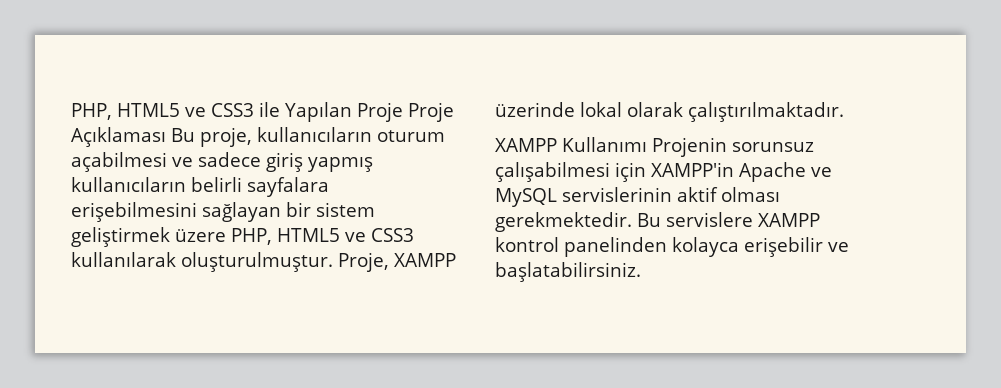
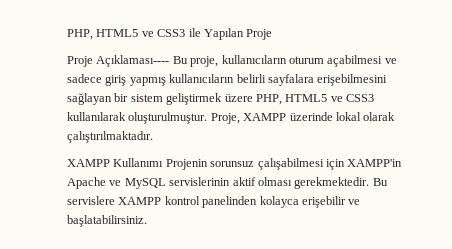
- PHP, HTML5 ve CSS3 ile Yapılan Proje Proje Açıklaması Bu proje, kullanıcıların oturum açabilmesi ve sadece giriş yapmış kullanıcıların belirli sayfalara erişebilmesini sağlayan bir sistem geliştirmek üzere PHP, HTML5 ve CSS3 kullanılarak oluşturulmuştur.
+ PHP, HTML5 ve CSS3 ile Yapılan Proje
+ Proje Açıklaması---- Bu proje, kullanıcıların oturum açabilmesi ve sadece giriş yapmış kullanıcıların belirli sayfalara erişebilmesini sağlayan bir sistem geliştirmek üzere PHP, HTML5 ve CSS3 kullanılarak oluşturulmuştur.

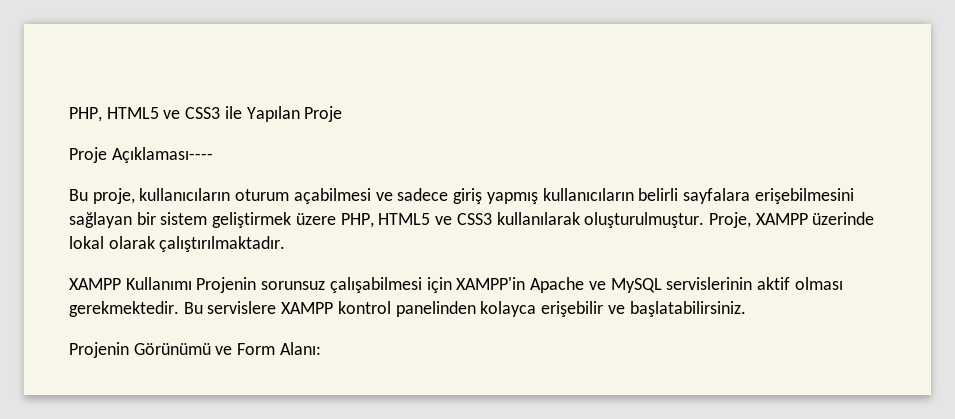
- Proje Açıklaması---- Bu proje, kullanıcıların oturum açabilmesi ve sadece giriş yapmış kullanıcıların belirli sayfalara erişebilmesini sağlayan bir sistem geliştirmek üzere PHP, HTML5 ve CSS3 kullanılarak oluşturulmuştur.
+ Proje Açıklaması----
+ Bu proje, kullanıcıların oturum açabilmesi ve sadece giriş yapmış kullanıcıların belirli sayfalara erişebilmesini sağlayan bir sistem geliştirmek üzere PHP, HTML5 ve CSS3 kullanılarak oluşturulmuştur.
+ Projenin Görünümü ve Form Alanı:

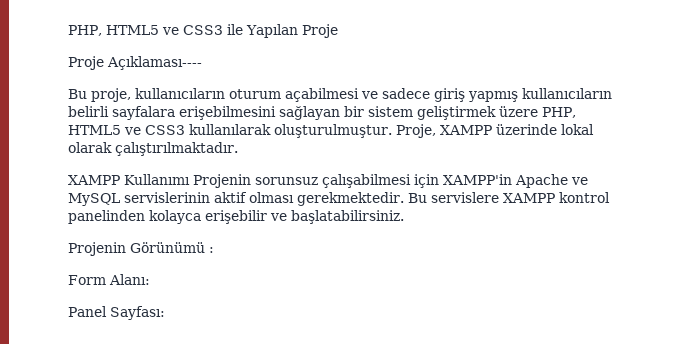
- Projenin Görünümü ve Form Alanı:
+ Projenin Görünümü :
+ Form Alanı:
+ Panel Sayfası:

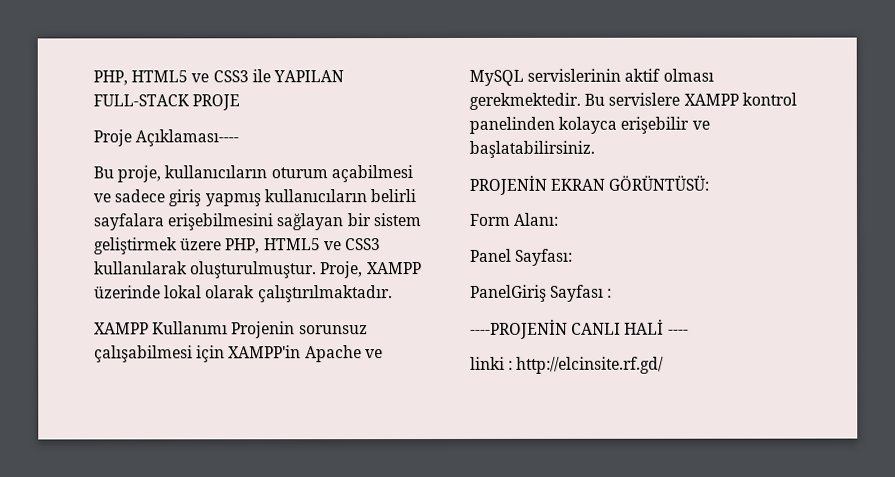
- PHP, HTML5 ve CSS3 ile Yapılan Proje
+ PHP, HTML5 ve CSS3 ile YAPILAN FULL-STACK PROJE
- Projenin Görünümü :
+ PROJENİN EKRAN GÖRÜNTÜSÜ:
+ PanelGiriş Sayfası :
+ ----PROJENİN CANLI HALİ ----
+ linki : http://elcinsite.rf.gd/

